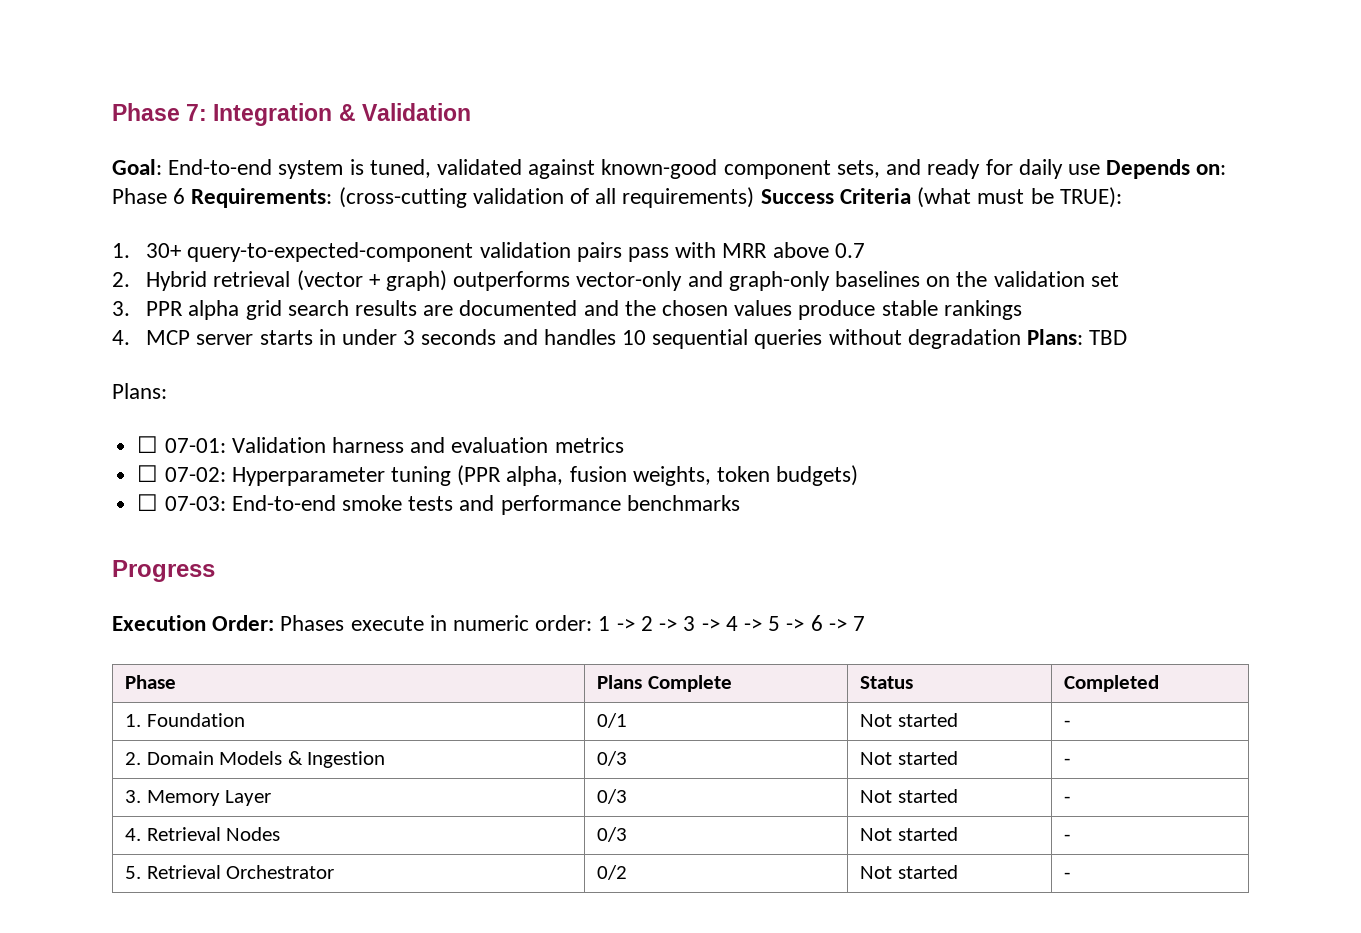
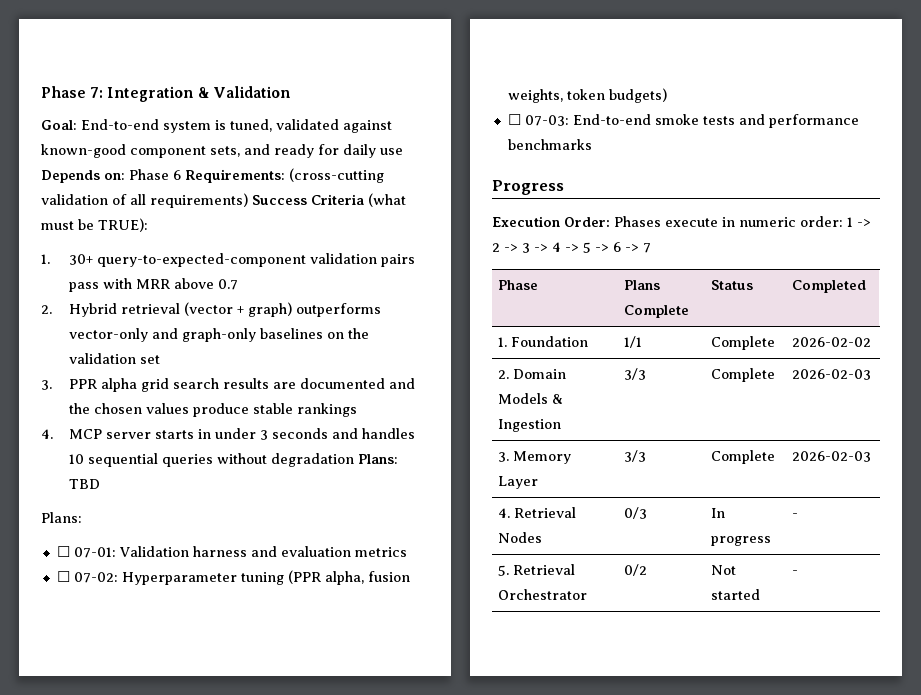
- 1. Foundation | 0/1 | Not started | -
+ 1. Foundation | 1/1 | Complete | 2026-02-02
- 2. Domain Models & Ingestion | 0/3 | Not started | -
+ 2. Domain Models & Ingestion | 3/3 | Complete | 2026-02-03
- 3. Memory Layer | 0/3 | Not started | -
+ 3. Memory Layer | 3/3 | Complete | 2026-02-03
- 4. Retrieval Nodes | 0/3 | Not started | -
+ 4. Retrieval Nodes | 0/3 | In progress | -

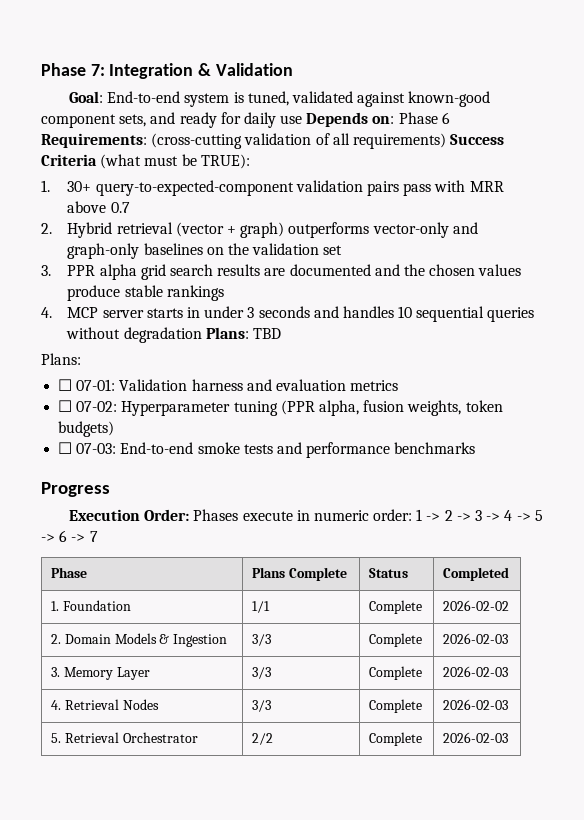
- 4. Retrieval Nodes | 0/3 | In progress | -
+ 4. Retrieval Nodes | 3/3 | Complete | 2026-02-03
- 5. Retrieval Orchestrator | 0/2 | Not started | -
+ 5. Retrieval Orchestrator | 2/2 | Complete | 2026-02-03

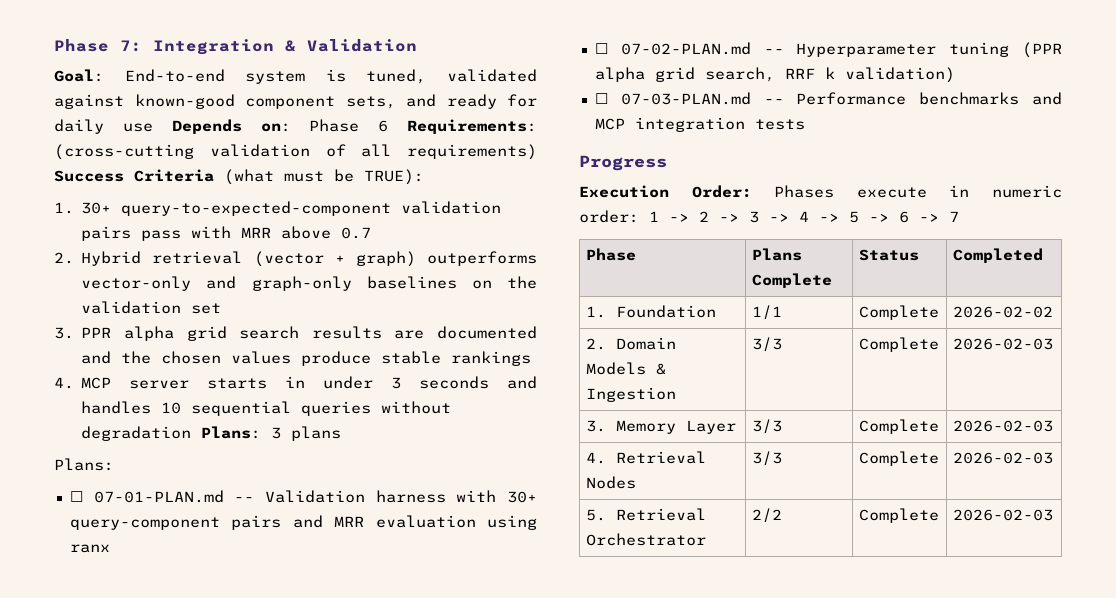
- 4. MCP server starts in under 3 seconds and handles 10 sequential queries without degradation Plans: TBD
+ 4. MCP server starts in under 3 seconds and handles 10 sequential queries without degradation Plans: 3 plans
- ☐ 07-01: Validation harness and evaluation metrics
- ☐ 07-02: Hyperparameter tuning (PPR alpha, fusion weights, token budgets)
- ☐ 07-03: End-to-end smoke tests and performance benchmarks
+ ☐ 07-01-PLAN.md -- Validation harness with 30+ query-component pairs and MRR evaluation using ranx
+ ☐ 07-02-PLAN.md -- Hyperparameter tuning (PPR alpha grid search, RRF k validation)
+ ☐ 07-03-PLAN.md -- Performance benchmarks and MCP integration tests

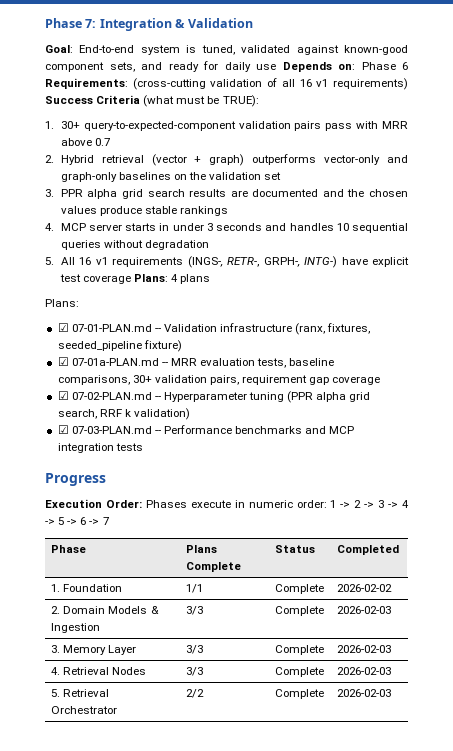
- Goal: End-to-end system is tuned, validated against known-good component sets, and ready for daily use Depends on: Phase 6 Requirements: (cross-cutting validation of all requirements) Success Criteria (what must be TRUE):
+ Goal: End-to-end system is tuned, validated against known-good component sets, and ready for daily use Depends on: Phase 6 Requirements: (cross-cutting validation of all 16 v1 requirements) Success Criteria (what must be TRUE):
- 4. MCP server starts in under 3 seconds and handles 10 sequential queries without degradation Plans: 3 plans
+ 4. MCP server starts in under 3 seconds and handles 10 sequential queries without degradation
+ 5. All 16 v1 requirements (INGS-, RETR-, GRPH-, INTG-) have explicit test coverage Plans: 4 plans
- ☐ 07-01-PLAN.md -- Validation harness with 30+ query-component pairs and MRR evaluation using ranx
- ☐ 07-02-PLAN.md -- Hyperparameter tuning (PPR alpha grid search, RRF k validation)
+ ☑ 07-01-PLAN.md -- Validation infrastructure (ranx, fixtures, seeded_pipeline fixture)
+ ☑ 07-01a-PLAN.md -- MRR evaluation tests, baseline comparisons, 30+ validation pairs, requirement gap coverage
+ ☑ 07-02-PLAN.md -- Hyperparameter tuning (PPR alpha grid search, RRF k validation)
- ☐ 07-03-PLAN.md -- Performance benchmarks and MCP integration tests
+ ☑ 07-03-PLAN.md -- Performance benchmarks and MCP integration tests

